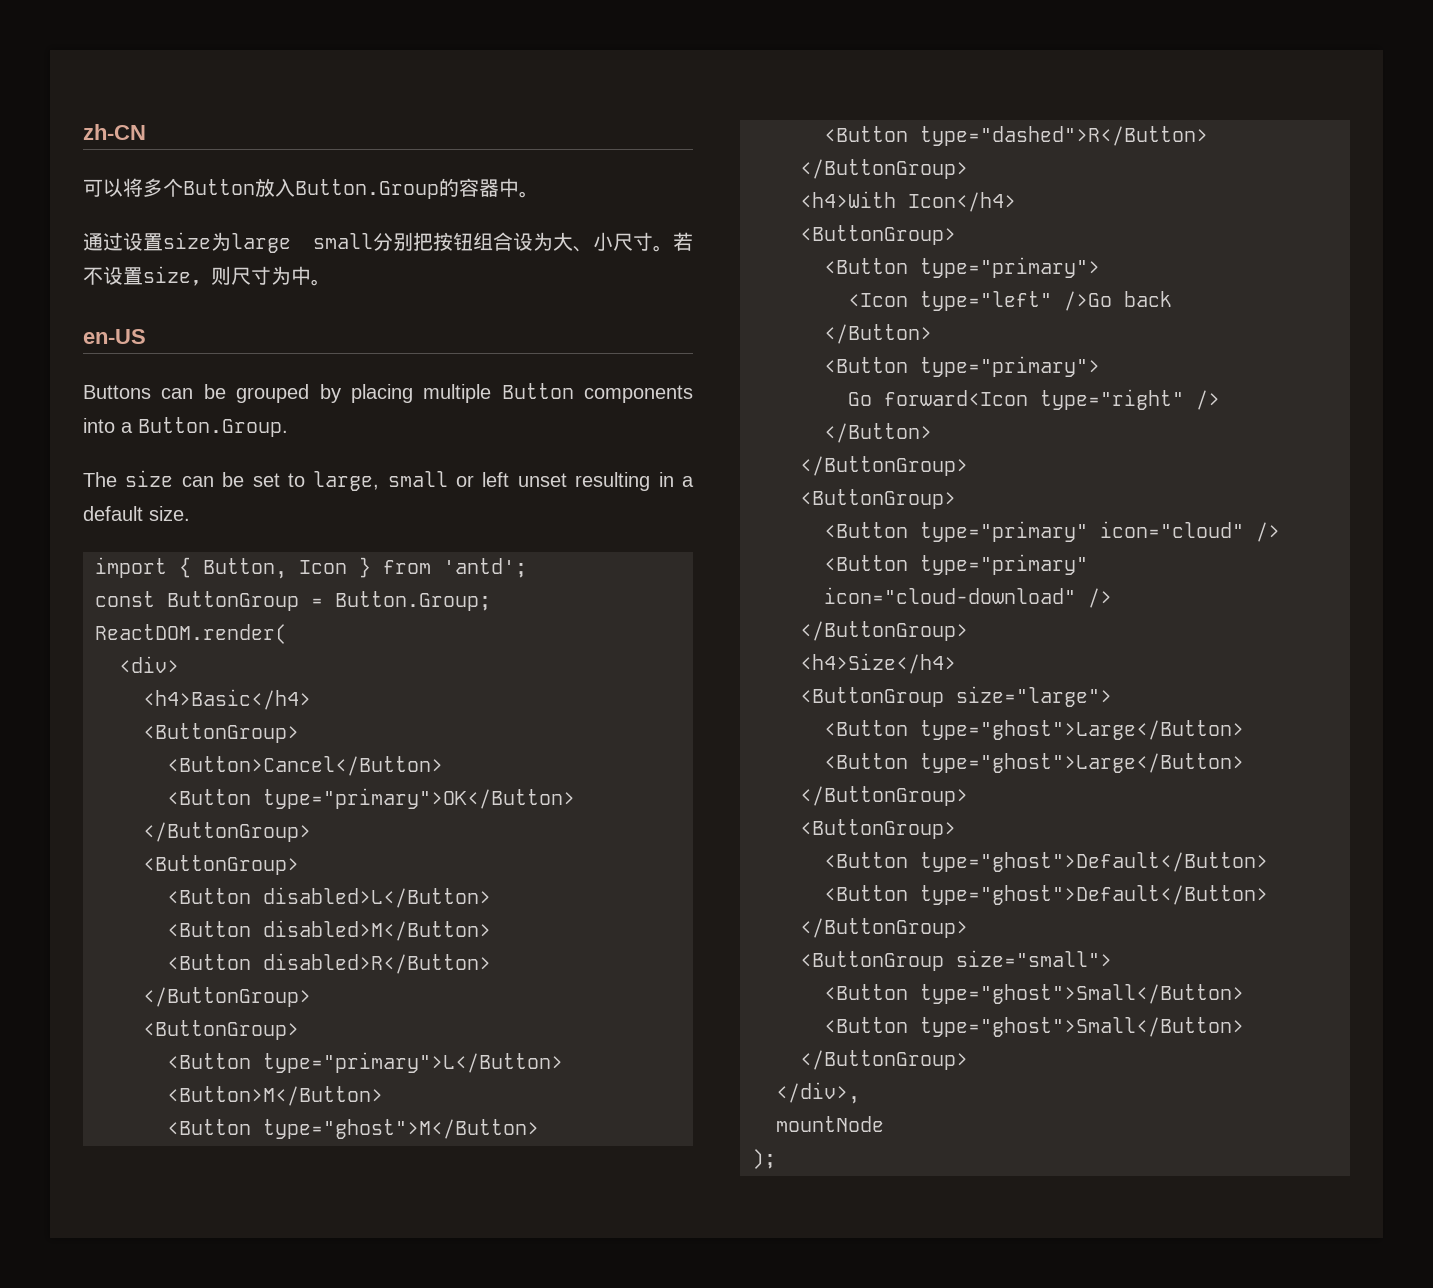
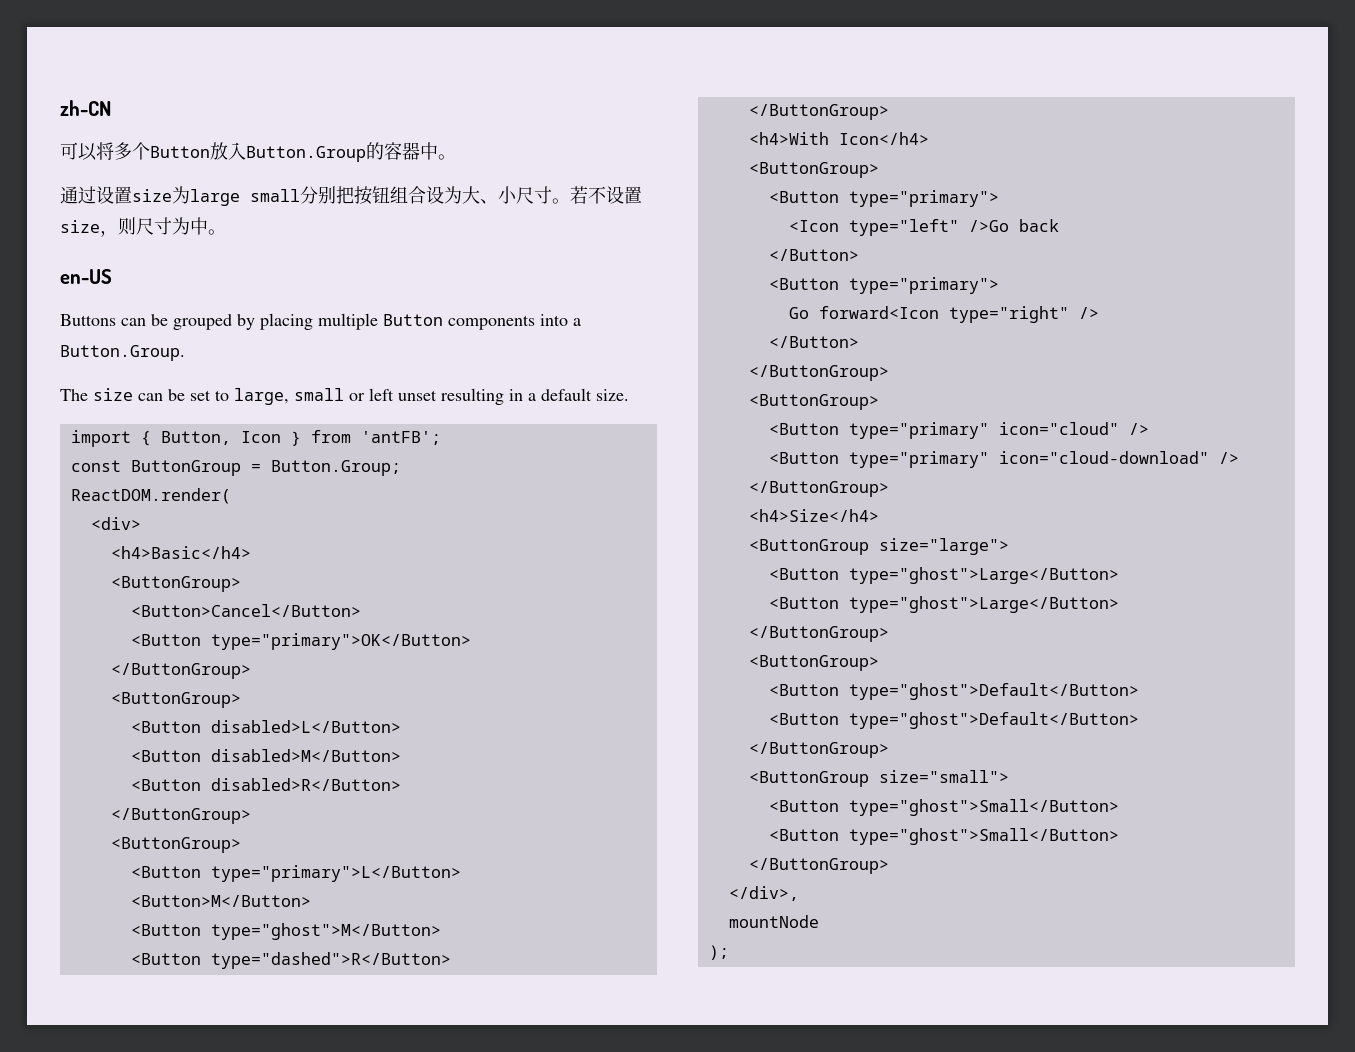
- import { Button, Icon } from 'antd';
+ import { Button, Icon } from 'antFB';

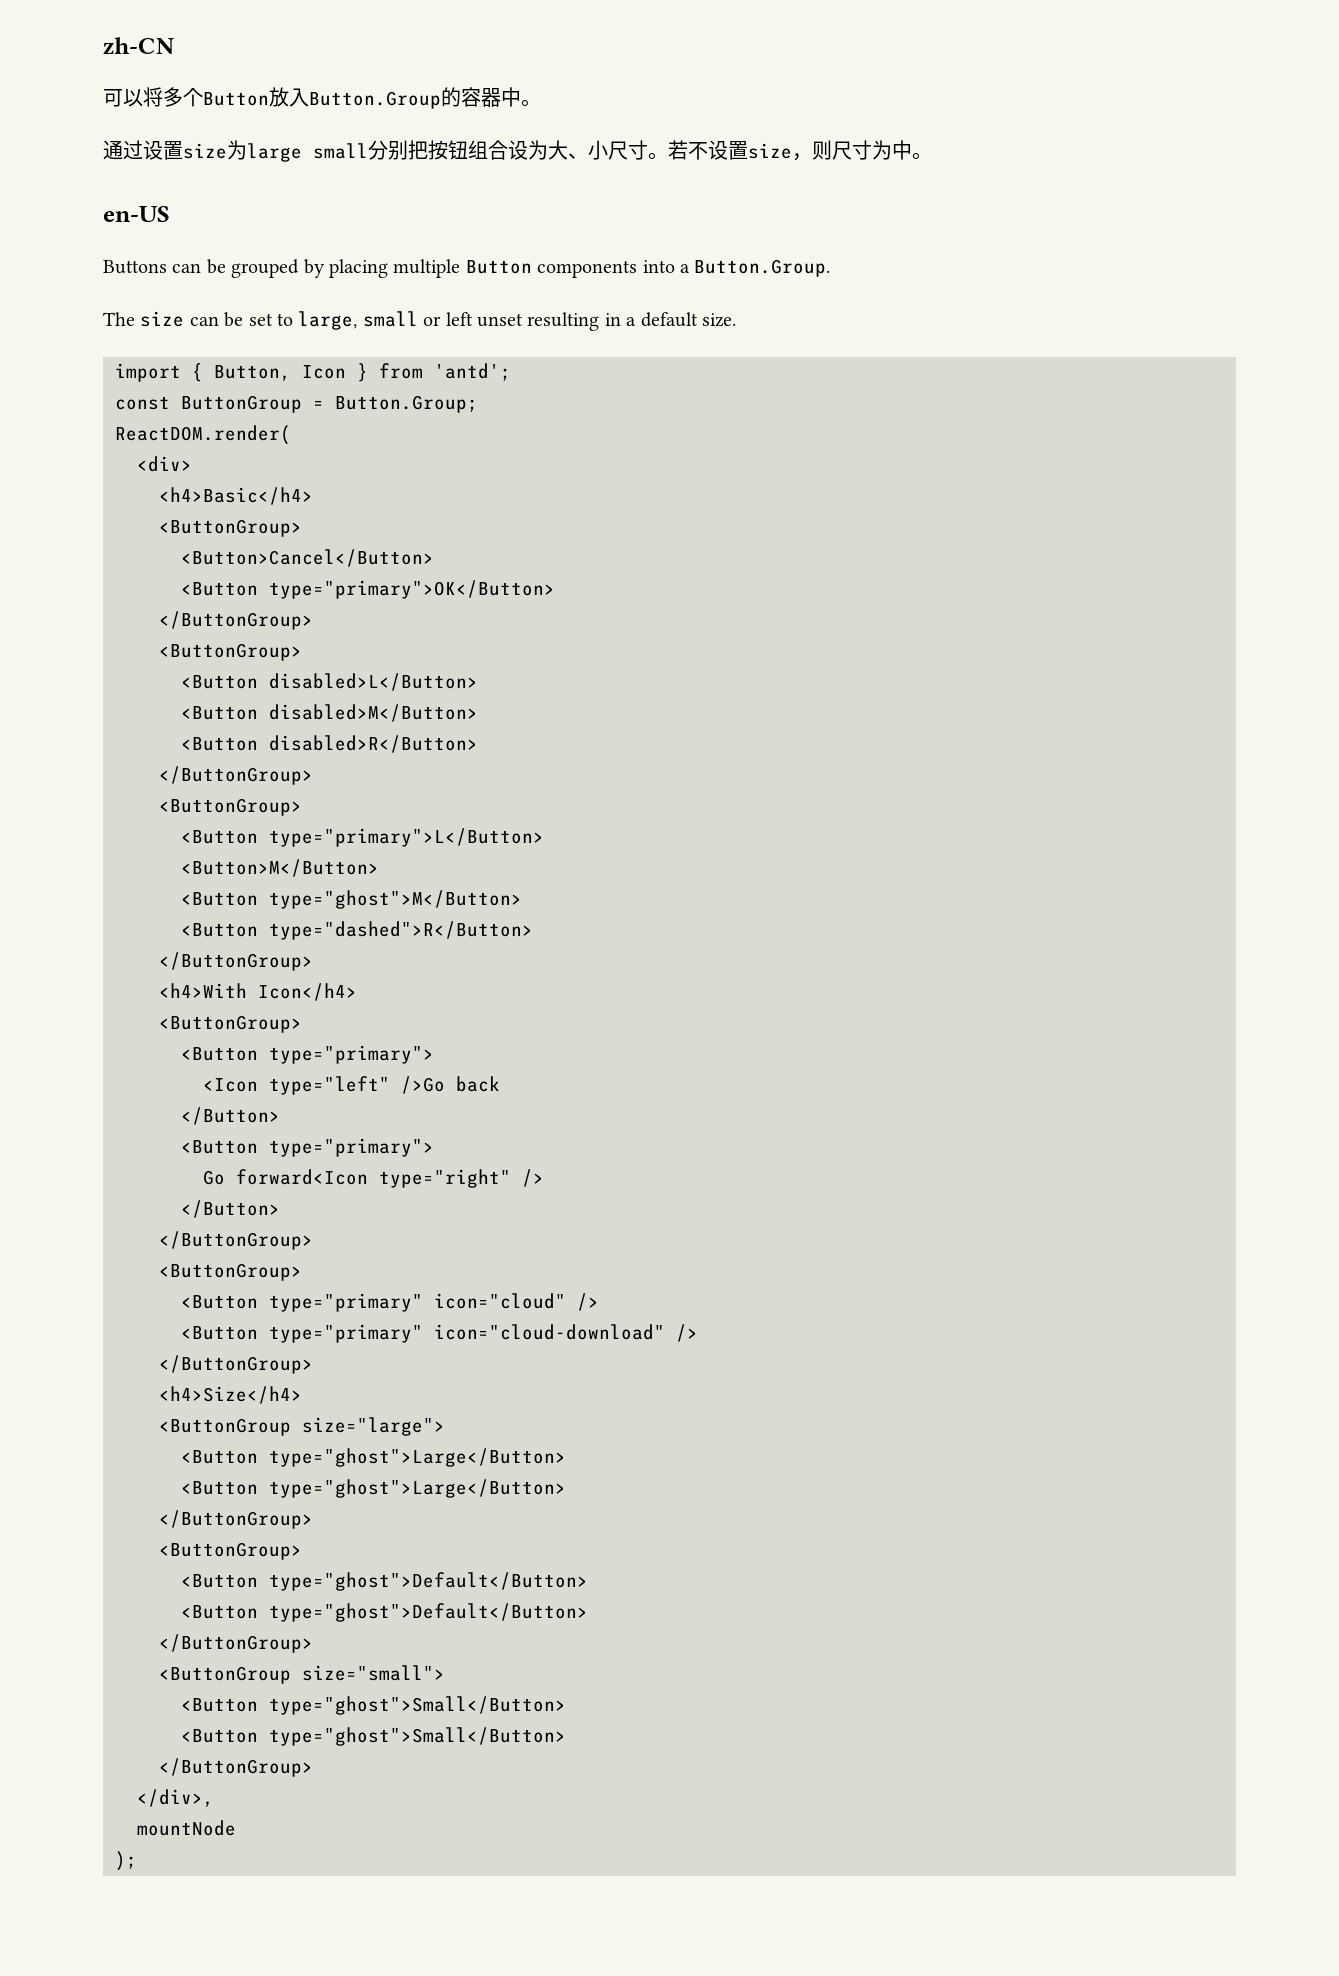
- import { Button, Icon } from 'antFB';
+ import { Button, Icon } from 'antd';

